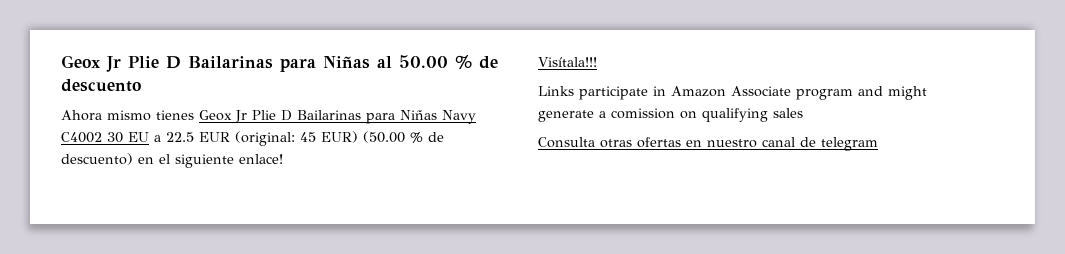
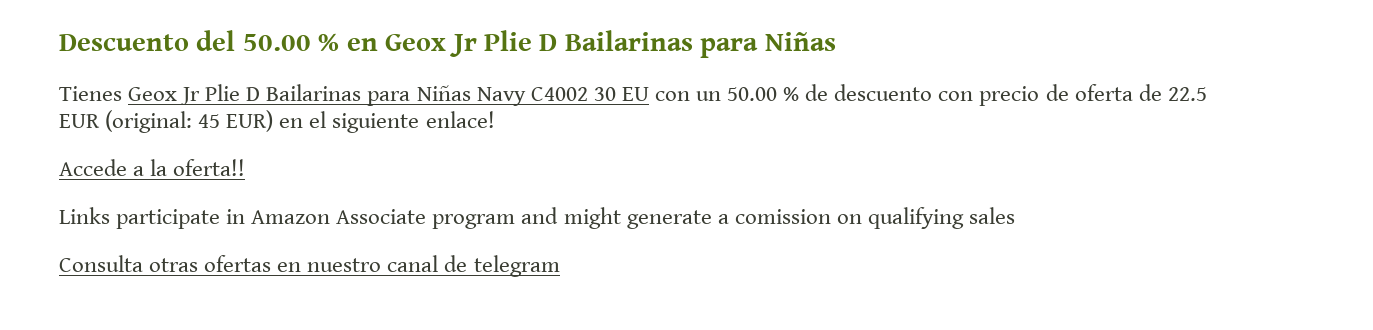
- Geox Jr Plie D Bailarinas para Niñas al 50.00 % de descuento
- Ahora mismo tienes Geox Jr Plie D Bailarinas para Niñas Navy C4002 30 EU a 22.5 EUR (original: 45 EUR) (50.00 % de descuento) en el siguiente enlace!
+ Descuento del 50.00 % en Geox Jr Plie D Bailarinas para Niñas
+ Tienes Geox Jr Plie D Bailarinas para Niñas Navy C4002 30 EU con un 50.00 % de descuento con precio de oferta de 22.5 EUR (original: 45 EUR) en el siguiente enlace!
- Visítala!!!
+ Accede a la oferta!!

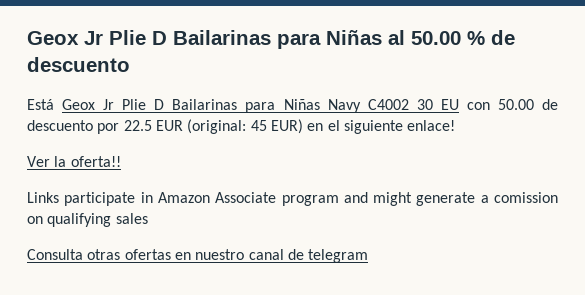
- Descuento del 50.00 % en Geox Jr Plie D Bailarinas para Niñas
- Tienes Geox Jr Plie D Bailarinas para Niñas Navy C4002 30 EU con un 50.00 % de descuento con precio de oferta de 22.5 EUR (original: 45 EUR) en el siguiente enlace!
+ Geox Jr Plie D Bailarinas para Niñas al 50.00 % de descuento
+ Está Geox Jr Plie D Bailarinas para Niñas Navy C4002 30 EU con 50.00 de descuento por 22.5 EUR (original: 45 EUR) en el siguiente enlace!
- Accede a la oferta!!
+ Ver la oferta!!

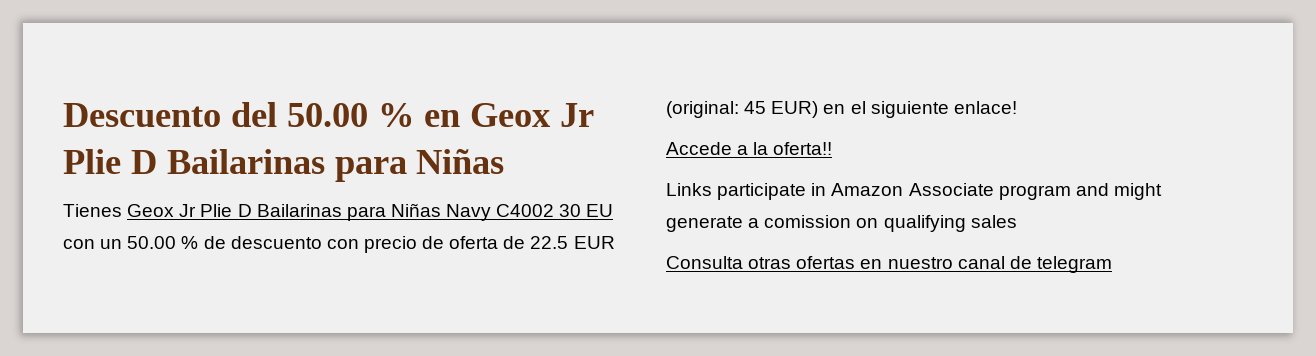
- Geox Jr Plie D Bailarinas para Niñas al 50.00 % de descuento
- Está Geox Jr Plie D Bailarinas para Niñas Navy C4002 30 EU con 50.00 de descuento por 22.5 EUR (original: 45 EUR) en el siguiente enlace!
+ Descuento del 50.00 % en Geox Jr Plie D Bailarinas para Niñas
+ Tienes Geox Jr Plie D Bailarinas para Niñas Navy C4002 30 EU con un 50.00 % de descuento con precio de oferta de 22.5 EUR (original: 45 EUR) en el siguiente enlace!
- Ver la oferta!!
+ Accede a la oferta!!

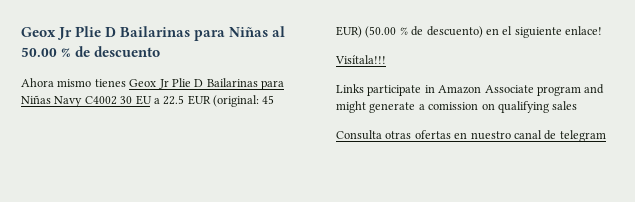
- Descuento del 50.00 % en Geox Jr Plie D Bailarinas para Niñas
- Tienes Geox Jr Plie D Bailarinas para Niñas Navy C4002 30 EU con un 50.00 % de descuento con precio de oferta de 22.5 EUR (original: 45 EUR) en el siguiente enlace!
+ Geox Jr Plie D Bailarinas para Niñas al 50.00 % de descuento
+ Ahora mismo tienes Geox Jr Plie D Bailarinas para Niñas Navy C4002 30 EU a 22.5 EUR (original: 45 EUR) (50.00 % de descuento) en el siguiente enlace!
- Accede a la oferta!!
+ Visítala!!!

